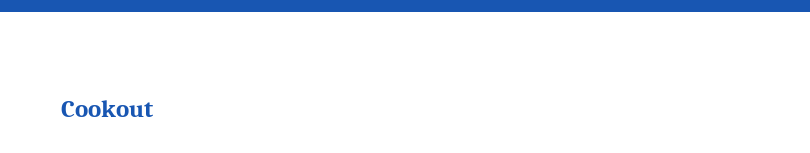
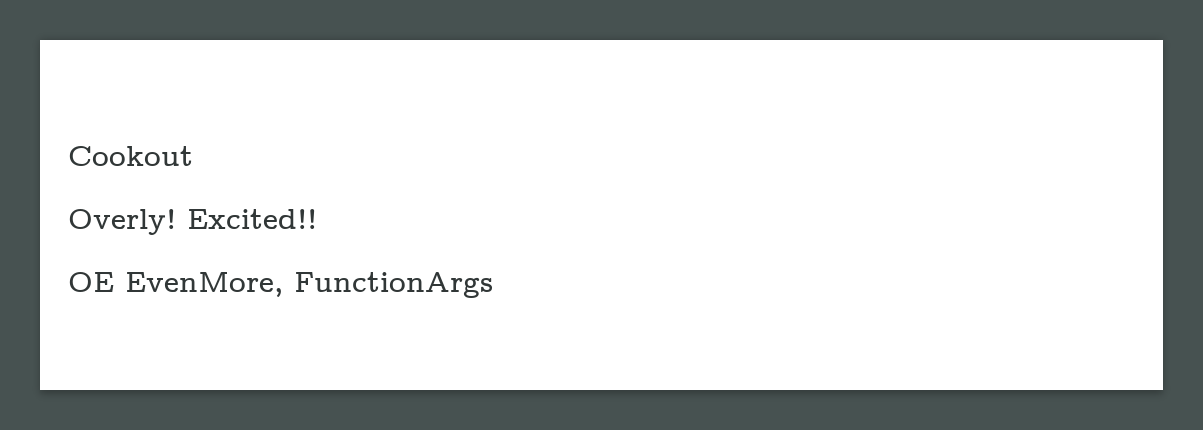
+ Overly! Excited!!
+ OE EvenMore, FunctionArgs

